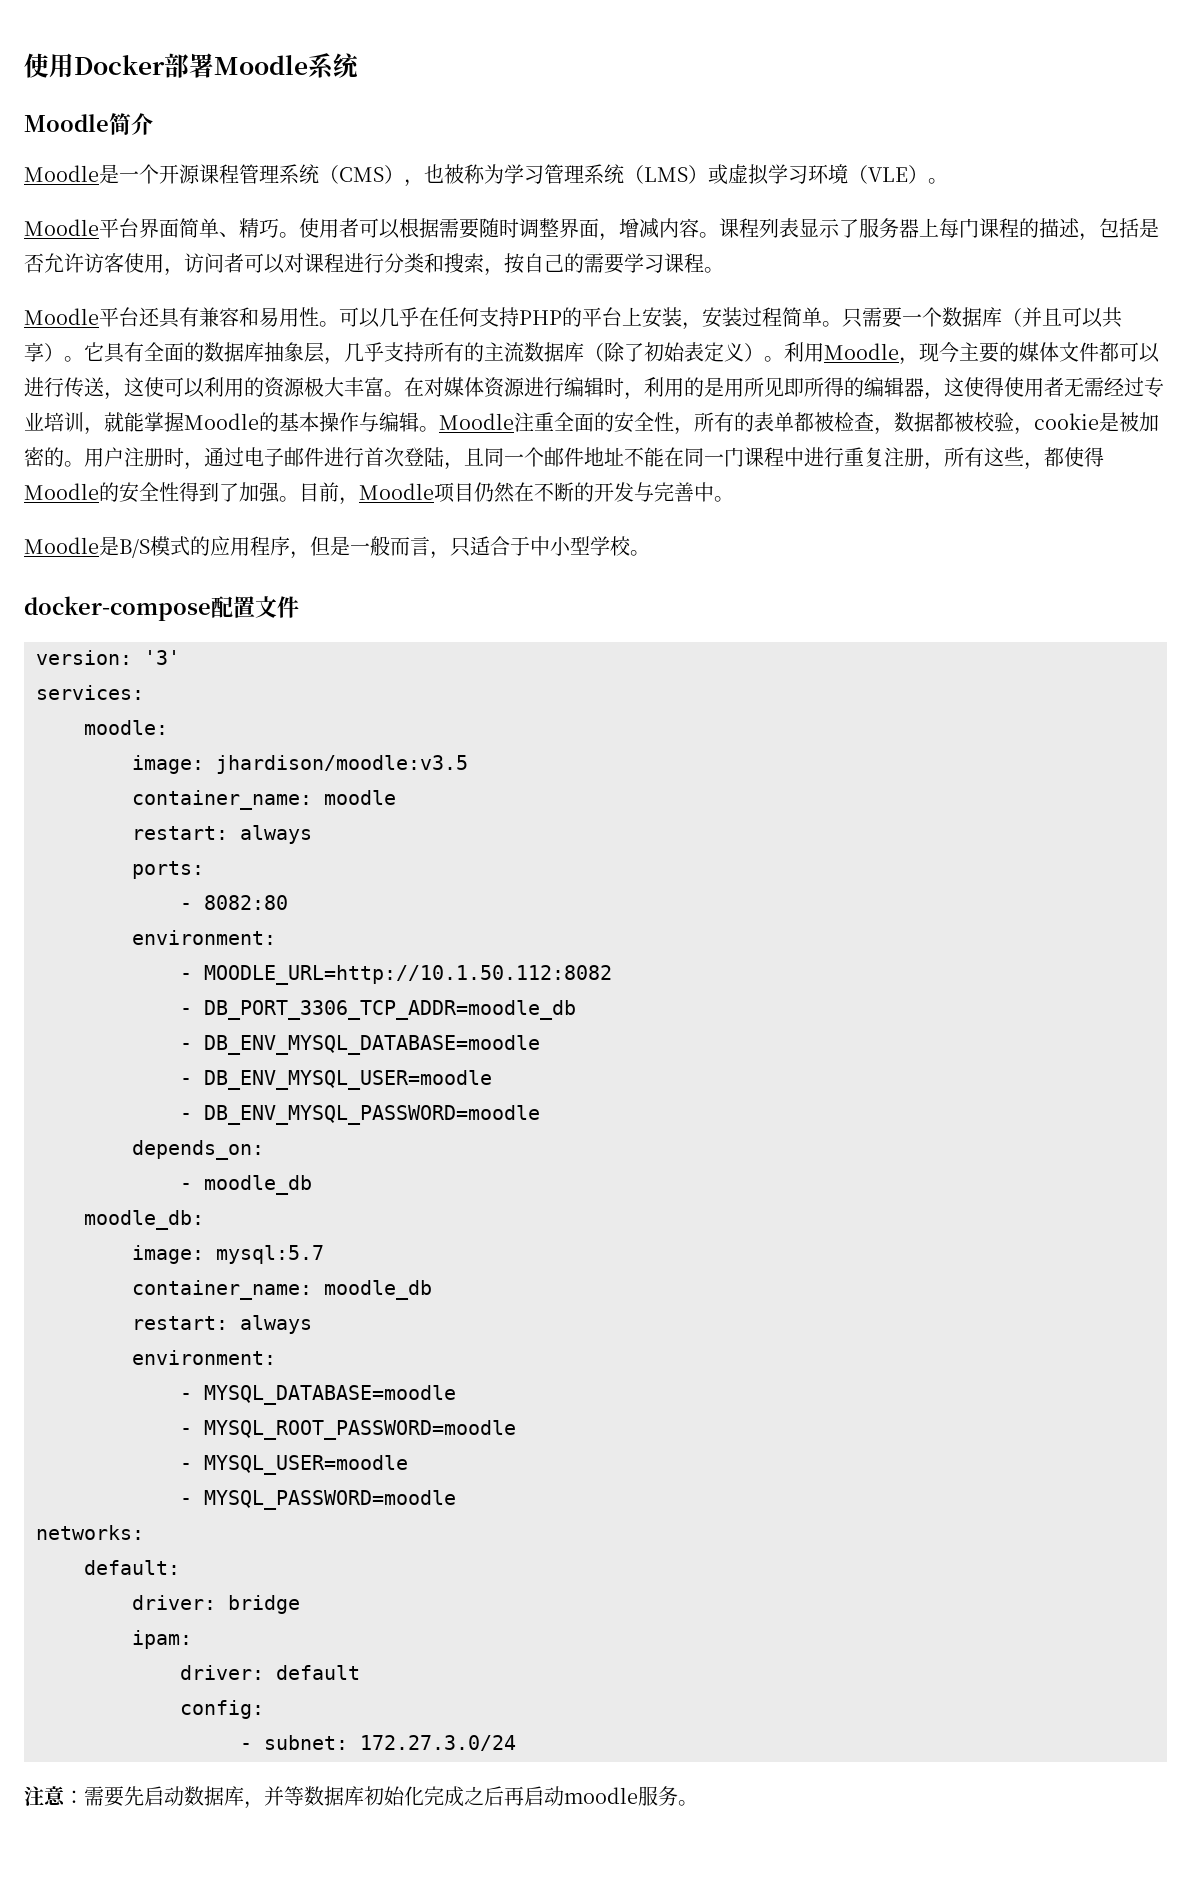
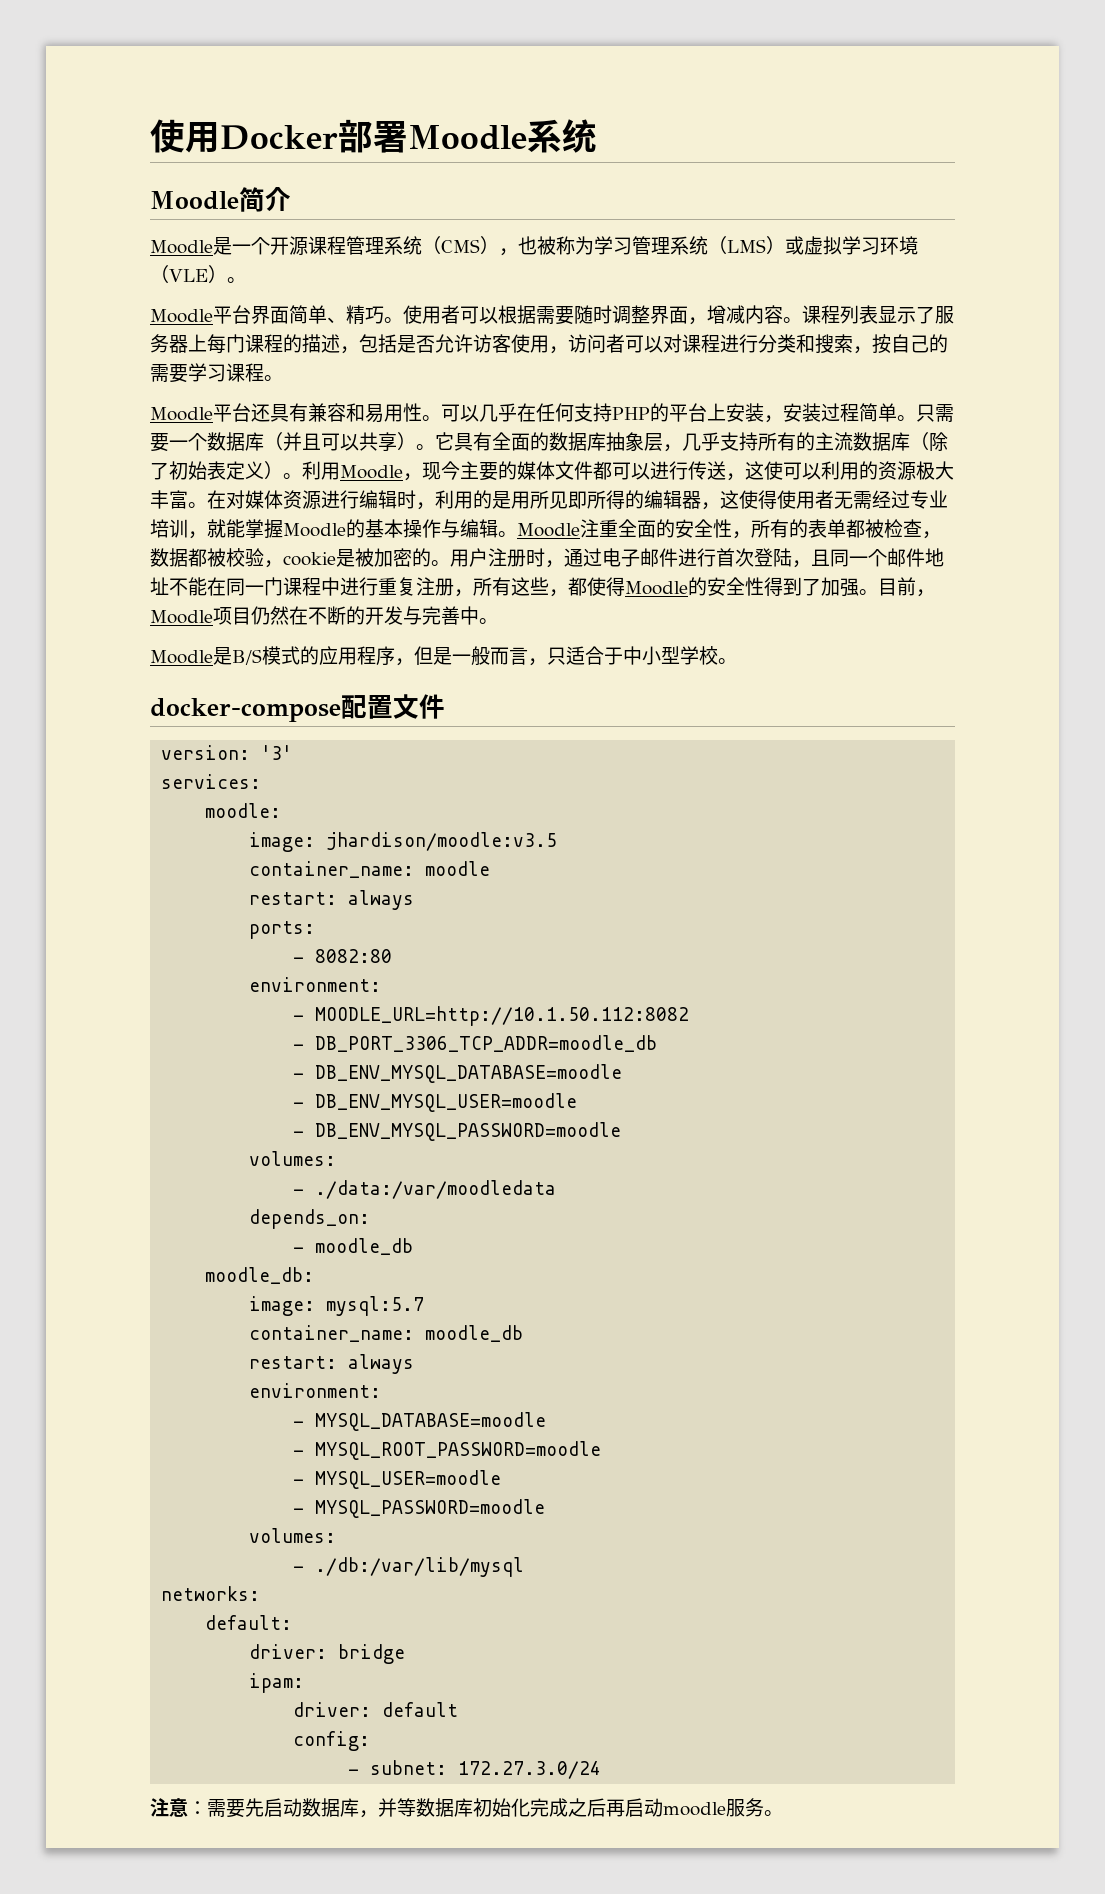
  - DB_ENV_MYSQL_PASSWORD=moodle
+ volumes:
+ - ./data:/var/moodledata
  - MYSQL_PASSWORD=moodle
+ volumes:
+ - ./db:/var/lib/mysql

